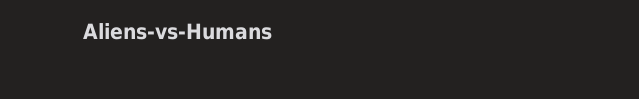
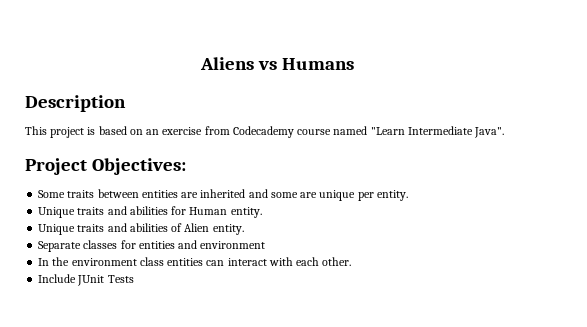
- Aliens-vs-Humans
+ Aliens vs Humans
+ Description
+ This project is based on an exercise from Codecademy course named "Learn Intermediate Java".
+ Project Objectives:
+ Some traits between entities are inherited and some are unique per entity.
+ Unique traits and abilities for Human entity.
+ Unique traits and abilities of Alien entity.
+ Separate classes for entities and environment
+ In the environment class entities can interact with each other.
+ Include JUnit Tests

